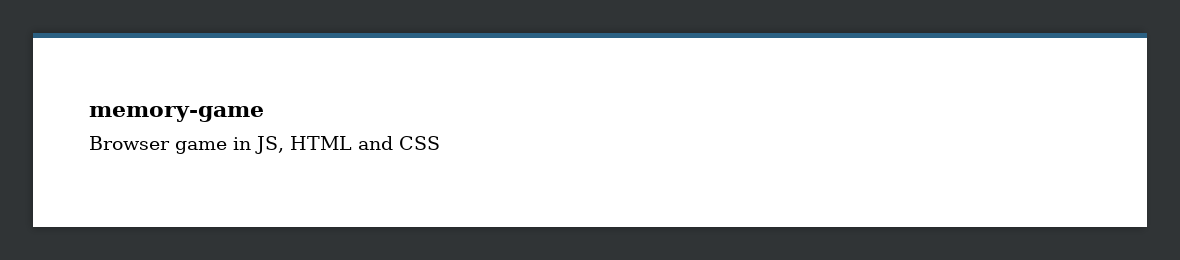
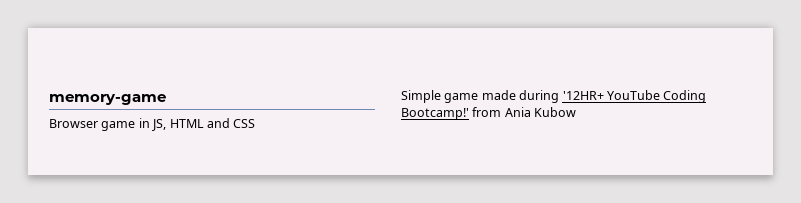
+ Simple game made during '12HR+ YouTube Coding Bootcamp!' from Ania Kubow

